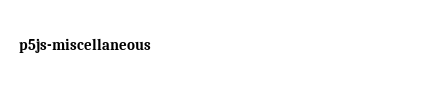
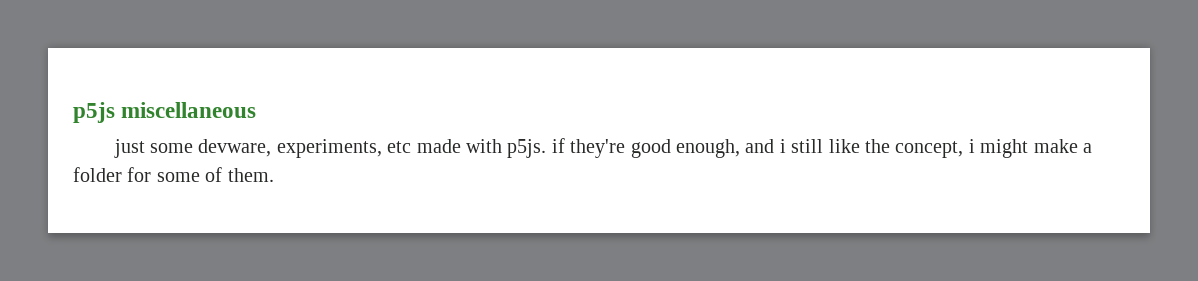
- p5js-miscellaneous
+ p5js miscellaneous
+ just some devware, experiments, etc made with p5js. if they're good enough, and i still like the concept, i might make a folder for some of them.

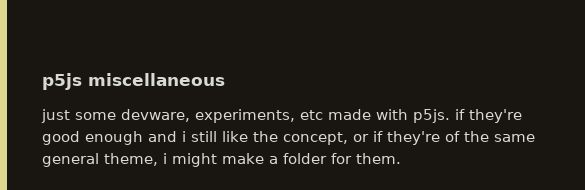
- just some devware, experiments, etc made with p5js. if they're good enough, and i still like the concept, i might make a folder for some of them.
+ just some devware, experiments, etc made with p5js. if they're good enough and i still like the concept, or if they're of the same general theme, i might make a folder for them.

